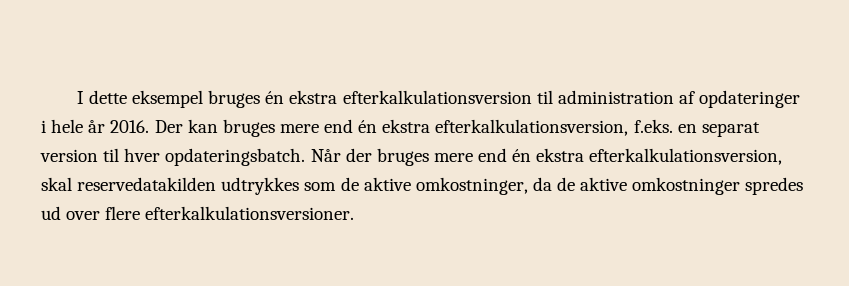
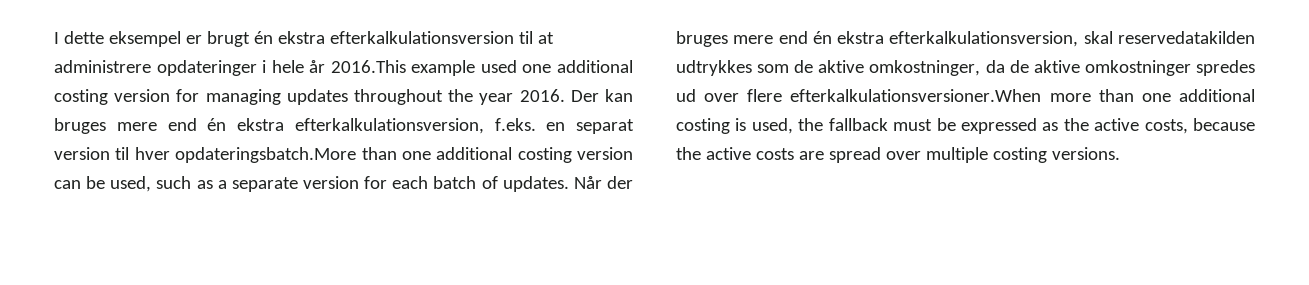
- I dette eksempel bruges én ekstra efterkalkulationsversion til administration af opdateringer i hele år 2016.
+ I dette eksempel er brugt én ekstra efterkalkulationsversion til at administrere opdateringer i hele år 2016.This example used one additional costing version for managing updates throughout the year 2016.
- Der kan bruges mere end én ekstra efterkalkulationsversion, f.eks. en separat version til hver opdateringsbatch.
+ Der kan bruges mere end én ekstra efterkalkulationsversion, f.eks. en separat version til hver opdateringsbatch.More than one additional costing version can be used, such as a separate version for each batch of updates.
- Når der bruges mere end én ekstra efterkalkulationsversion, skal reservedatakilden udtrykkes som de aktive omkostninger, da de aktive omkostninger spredes ud over flere efterkalkulationsversioner.
+ Når der bruges mere end én ekstra efterkalkulationsversion, skal reservedatakilden udtrykkes som de aktive omkostninger, da de aktive omkostninger spredes ud over flere efterkalkulationsversioner.When more than one additional costing is used, the fallback must be expressed as the active costs, because the active costs are spread over multiple costing versions.

